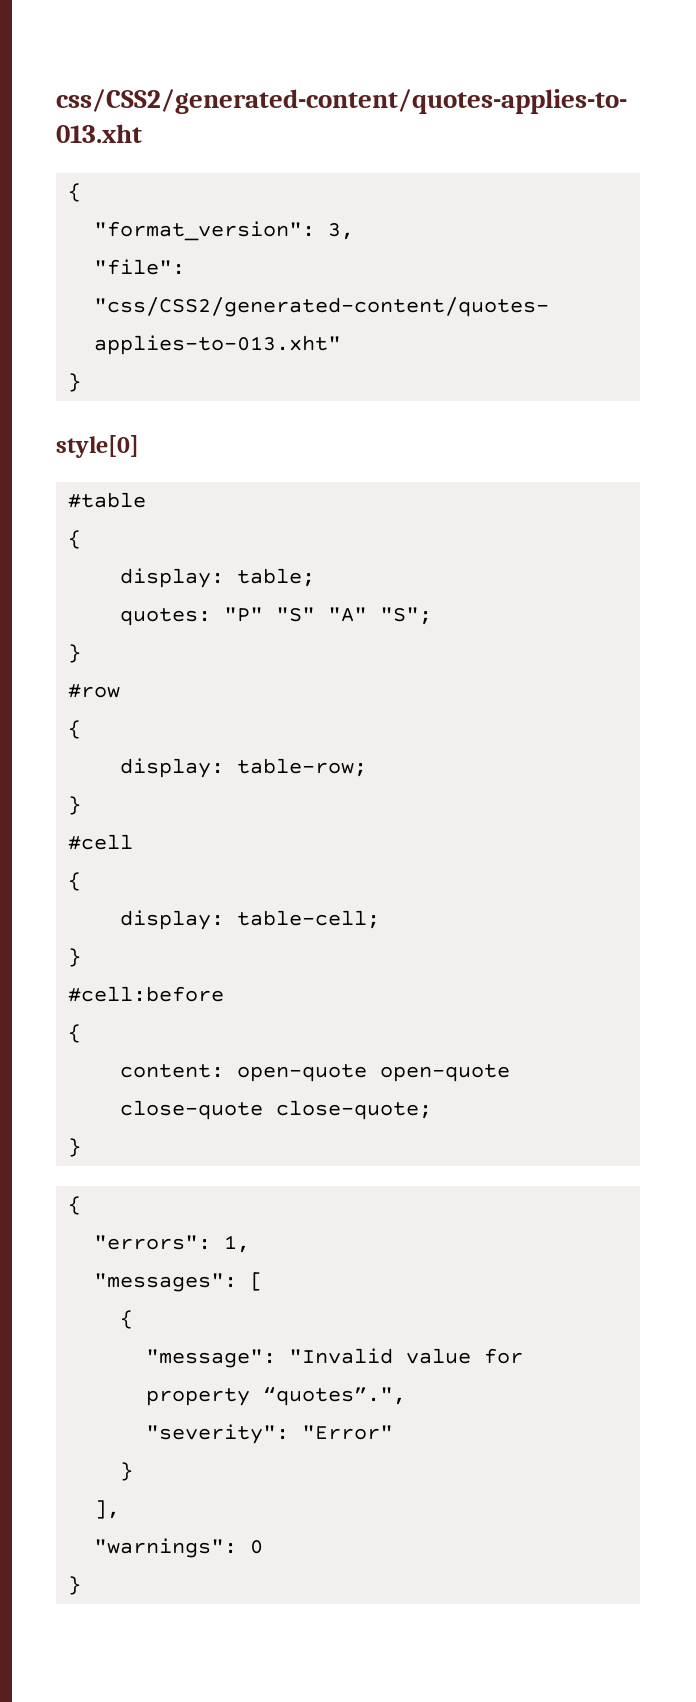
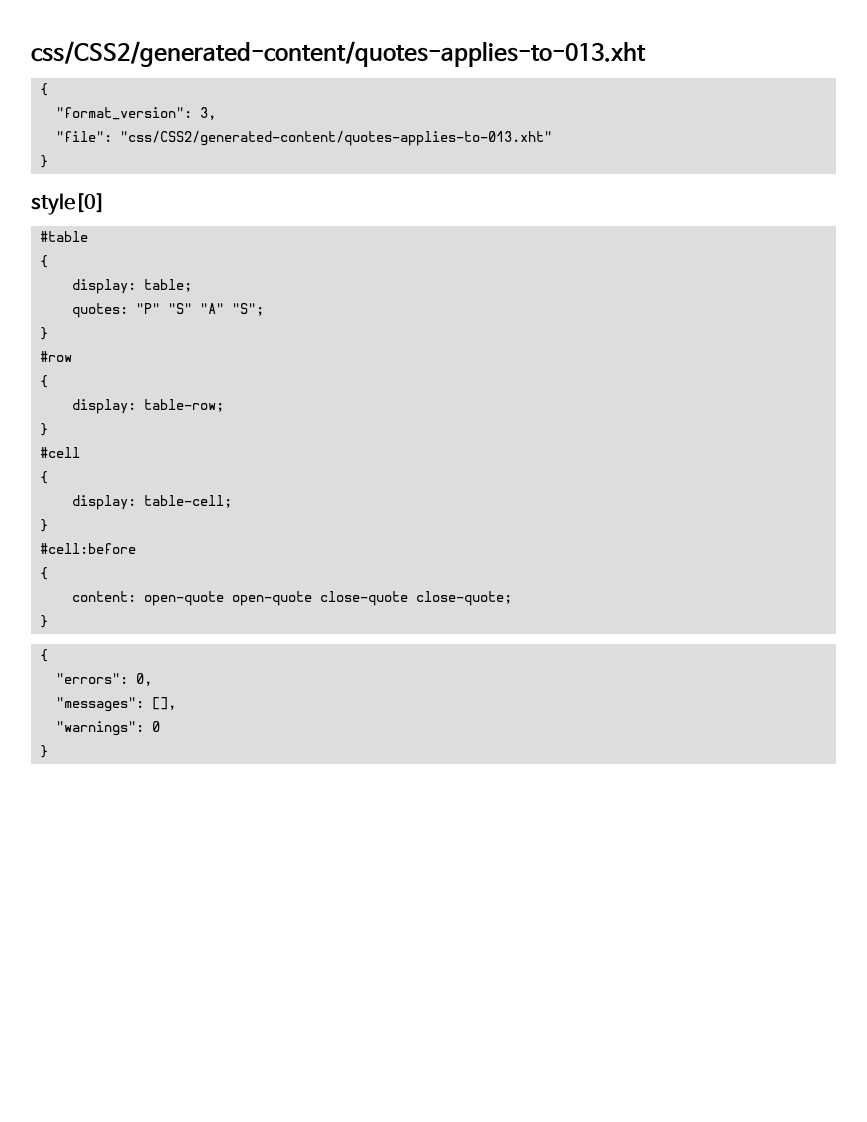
- "errors": 1,
+ "errors": 0,
- "messages": [
- {
- "message": "Invalid value for property “quotes”.",
- "severity": "Error"
- }
- ],
+ "messages": [],

